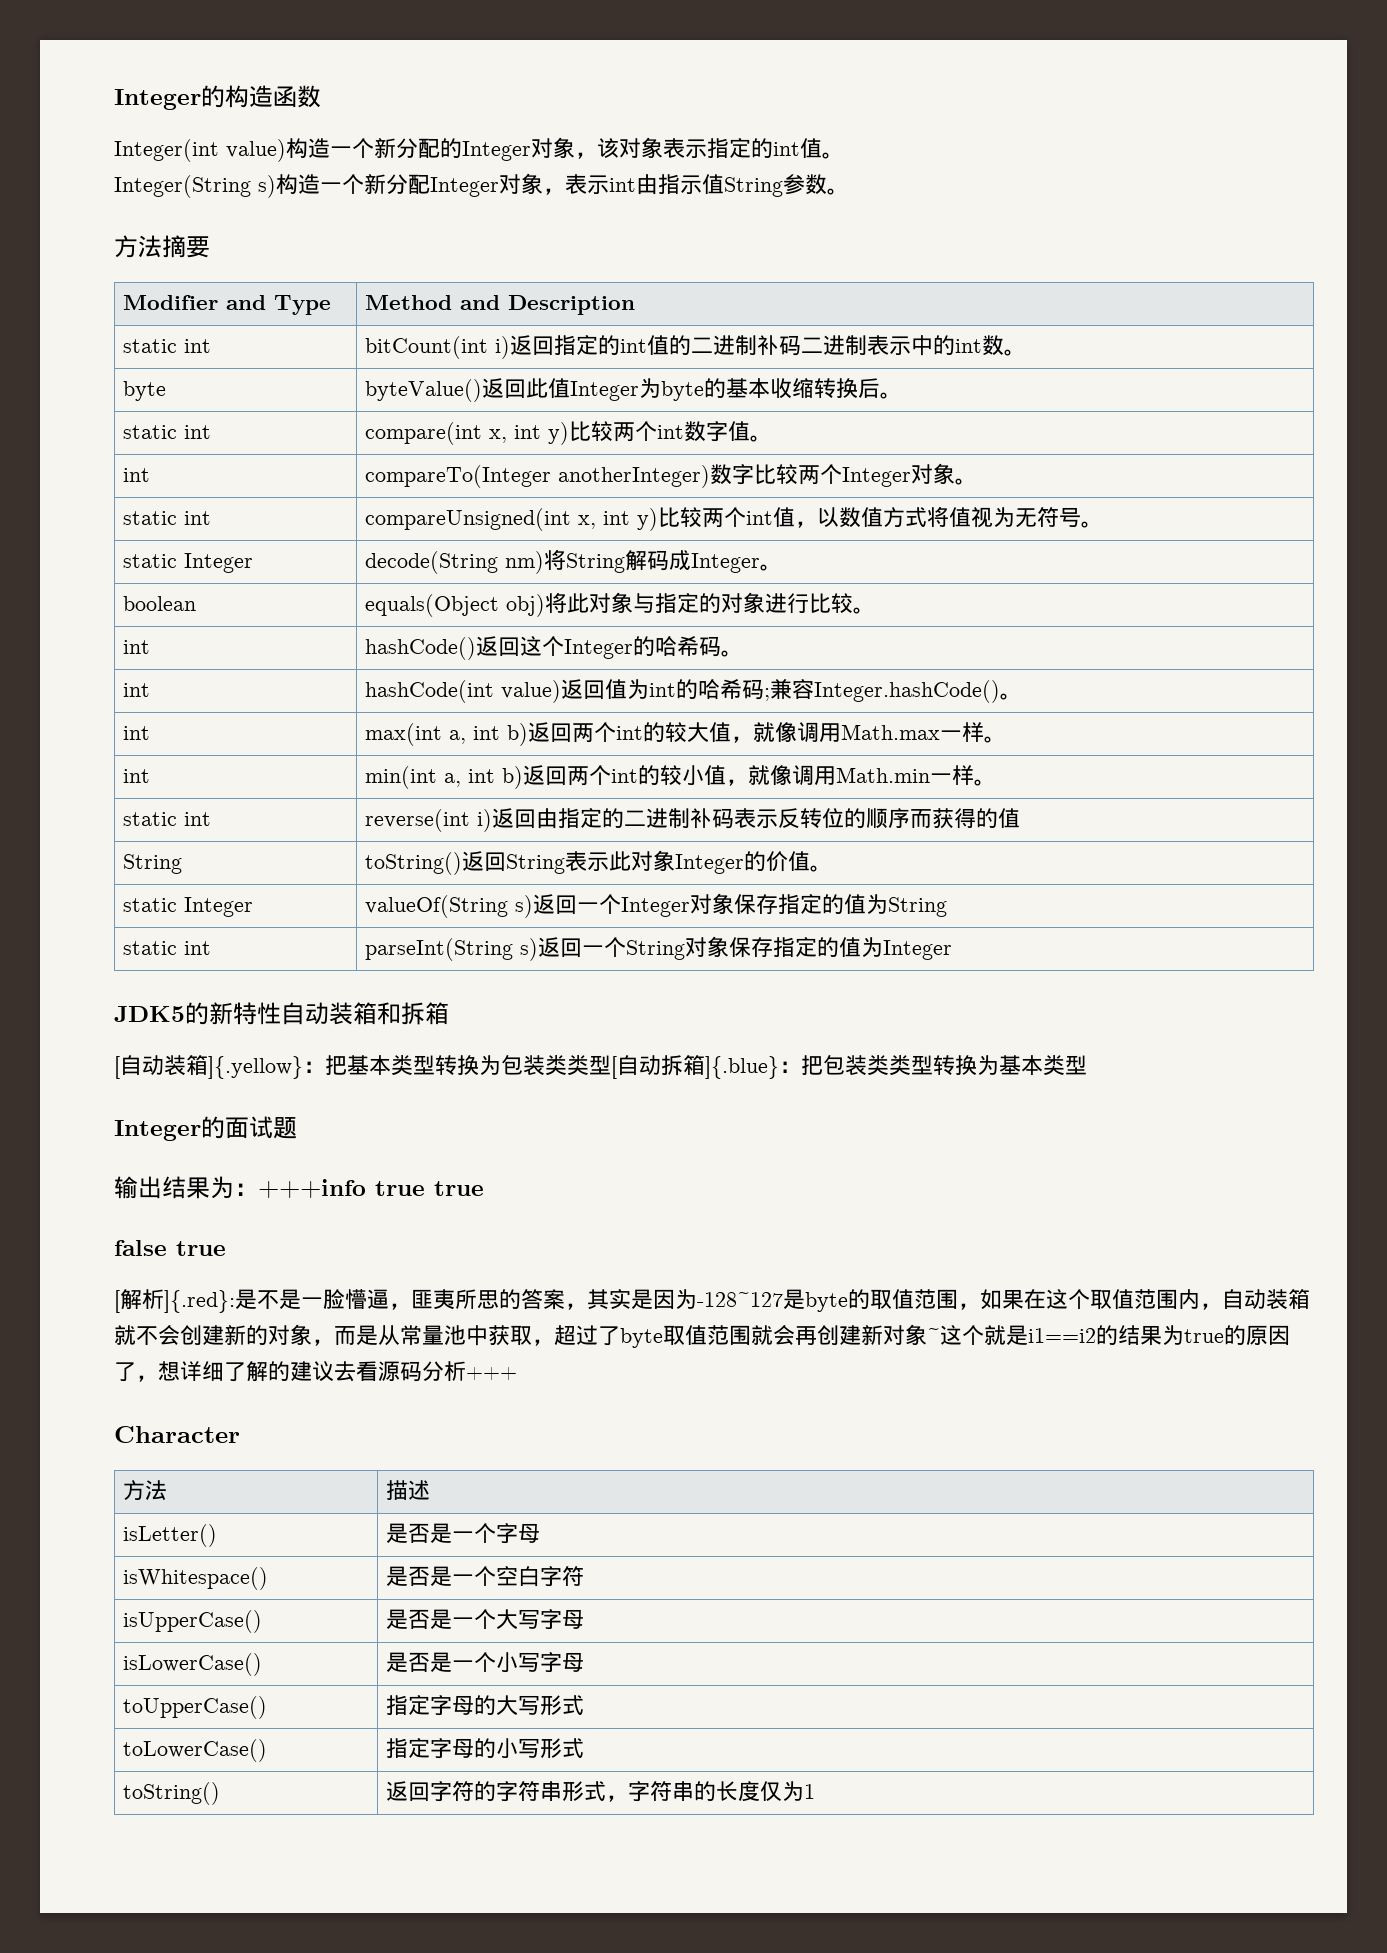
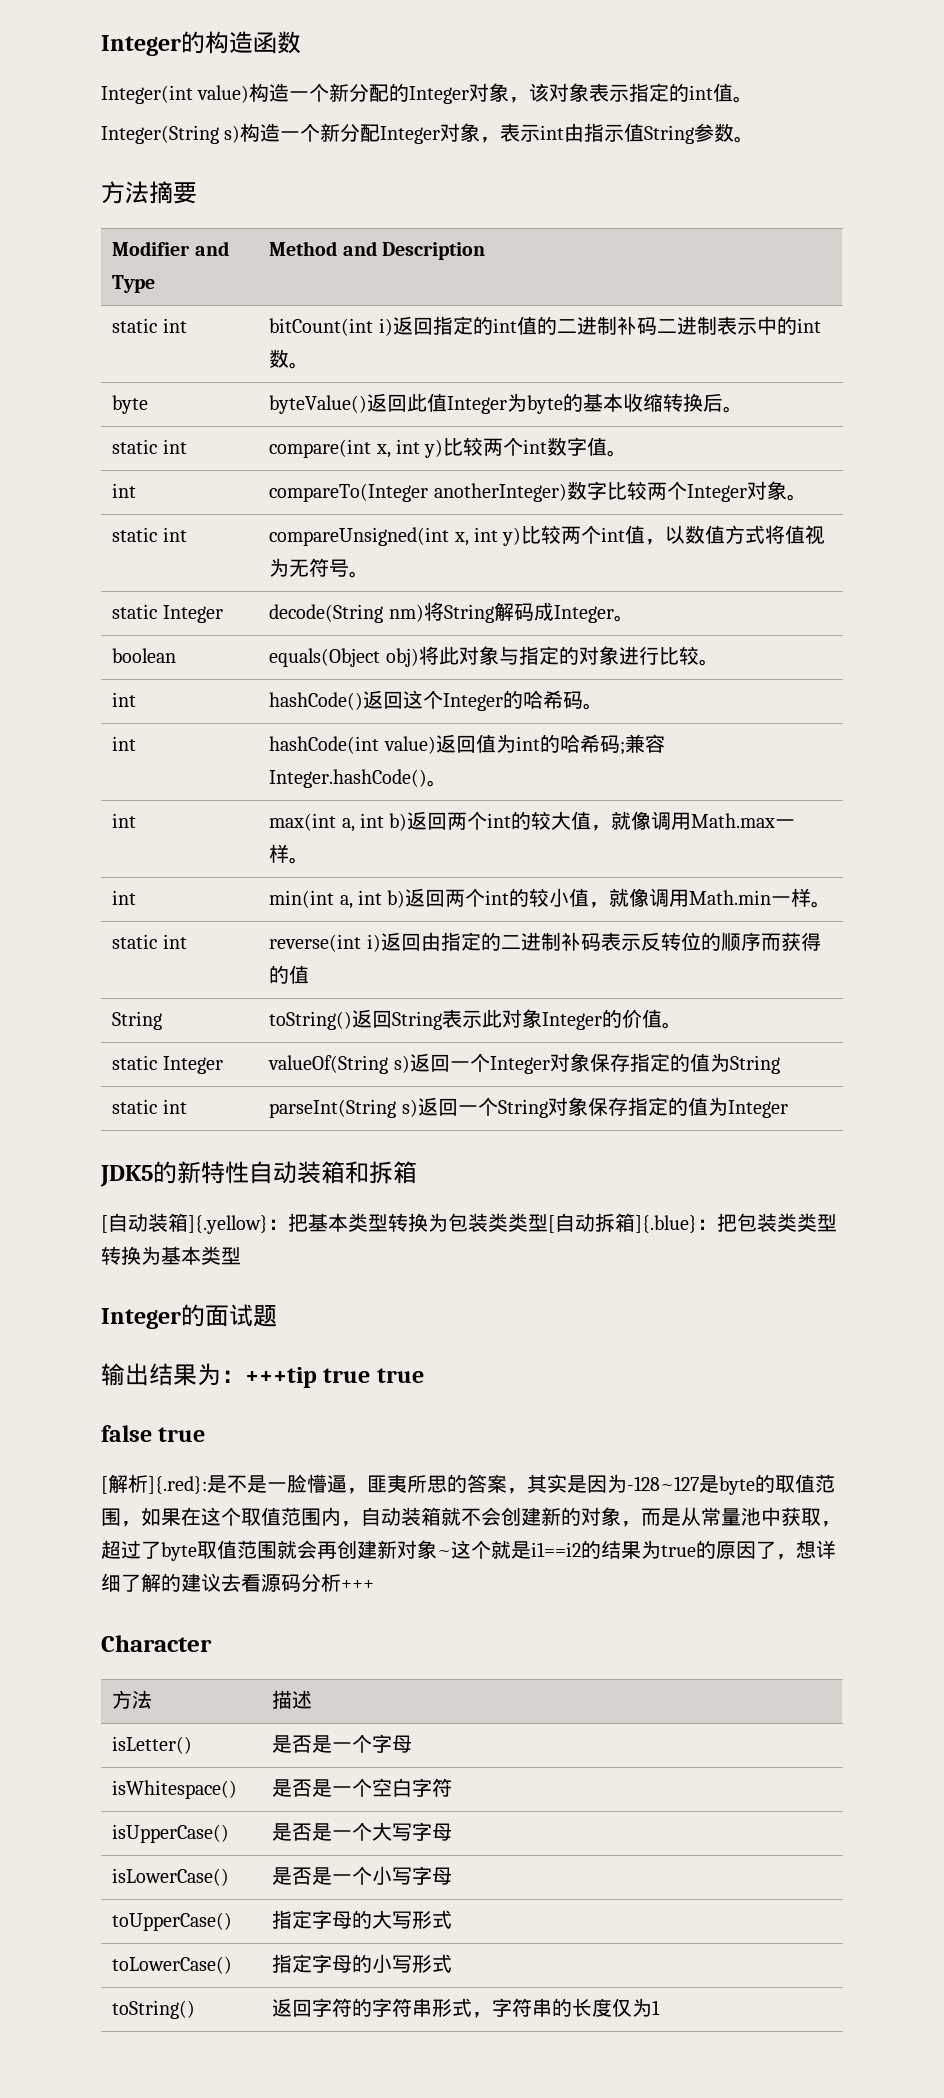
- 输出结果为：+++info true true
+ 输出结果为：+++tip true true

